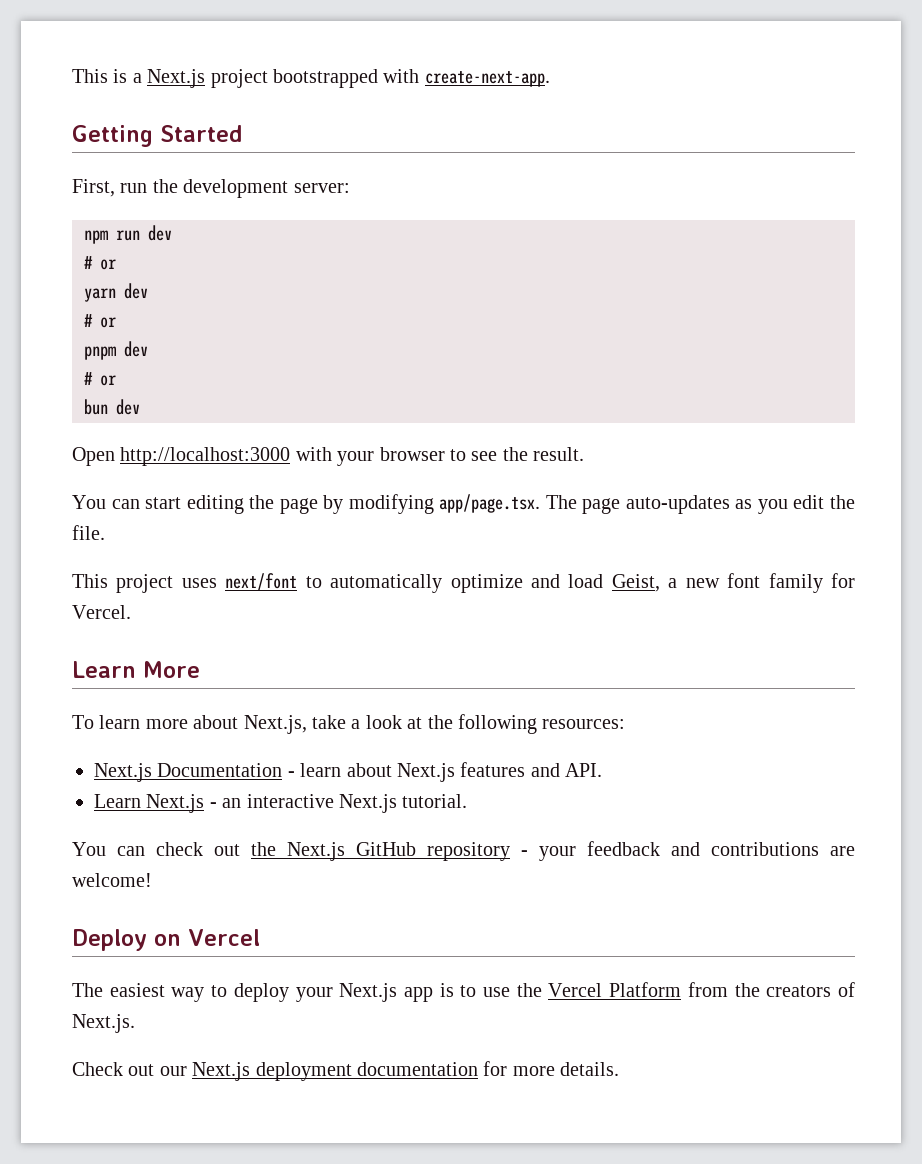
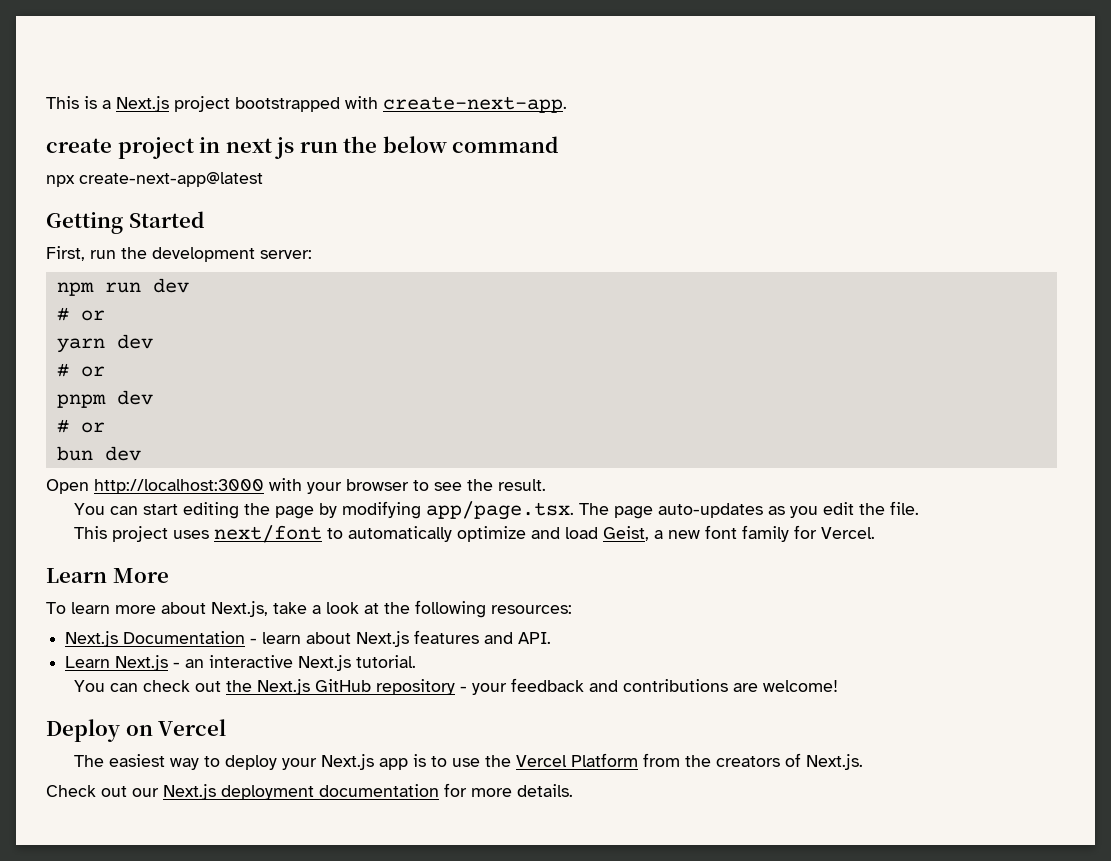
+ create project in next js run the below command
+ npx create-next-app@latest

